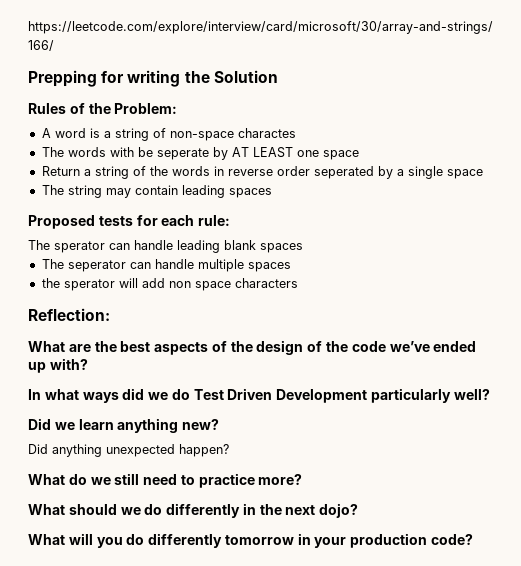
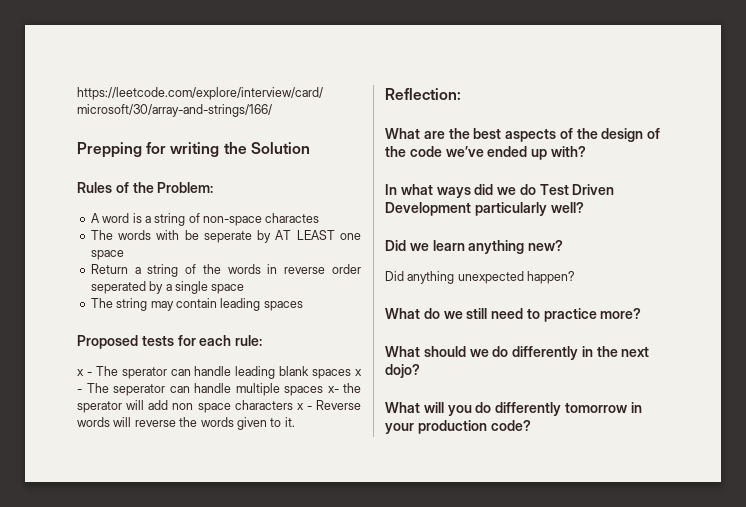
- The sperator can handle leading blank spaces
- The seperator can handle multiple spaces
- the sperator will add non space characters
+ x - The sperator can handle leading blank spaces x - The seperator can handle multiple spaces x- the sperator will add non space characters x - Reverse words will reverse the words given to it.

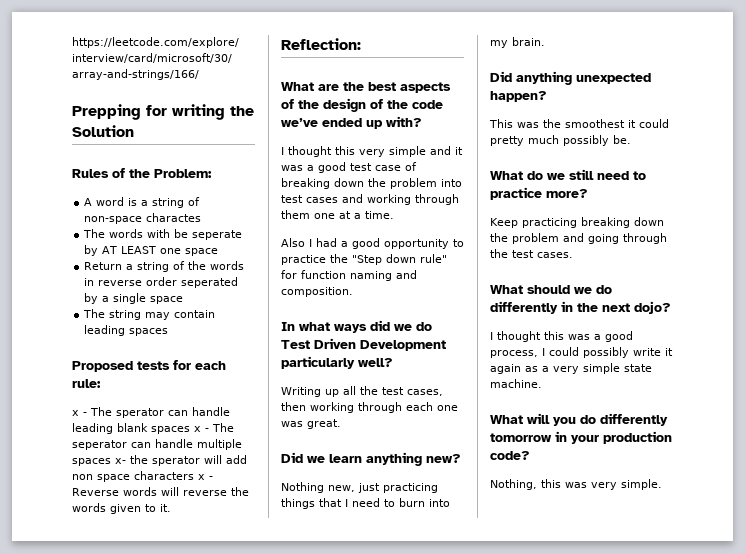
+ I thought this very simple and it was a good test case of breaking down the problem into test cases and working through them one at a time.
+ Also I had a good opportunity to practice the "Step down rule" for function naming and composition.
+ Writing up all the test cases, then working through each one was great.
+ Nothing new, just practicing things that I need to burn into my brain.
  Did anything unexpected happen?
+ This was the smoothest it could pretty much possibly be.
+ Keep practicing breaking down the problem and going through the test cases.
+ I thought this was a good process, I could possibly write it again as a very simple state machine.
+ Nothing, this was very simple.

